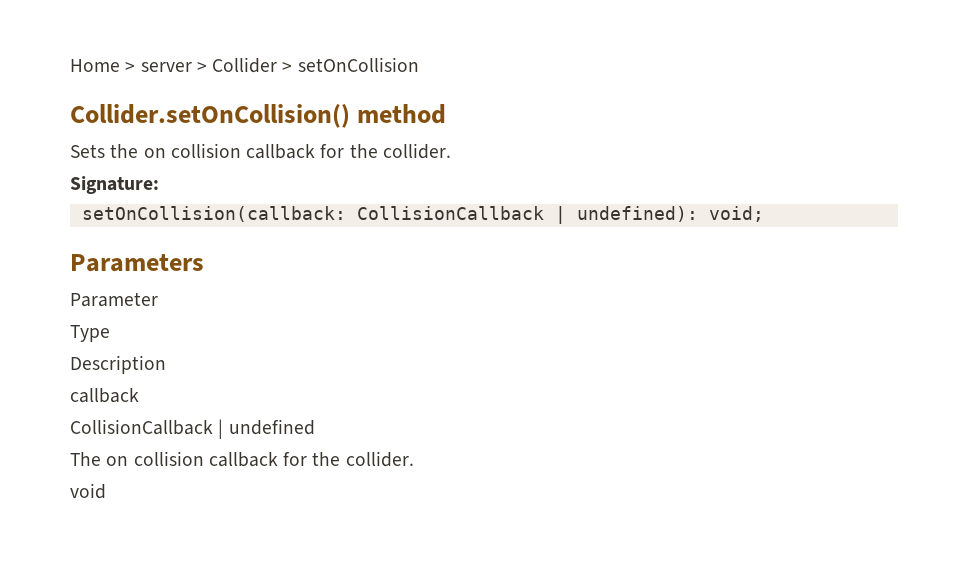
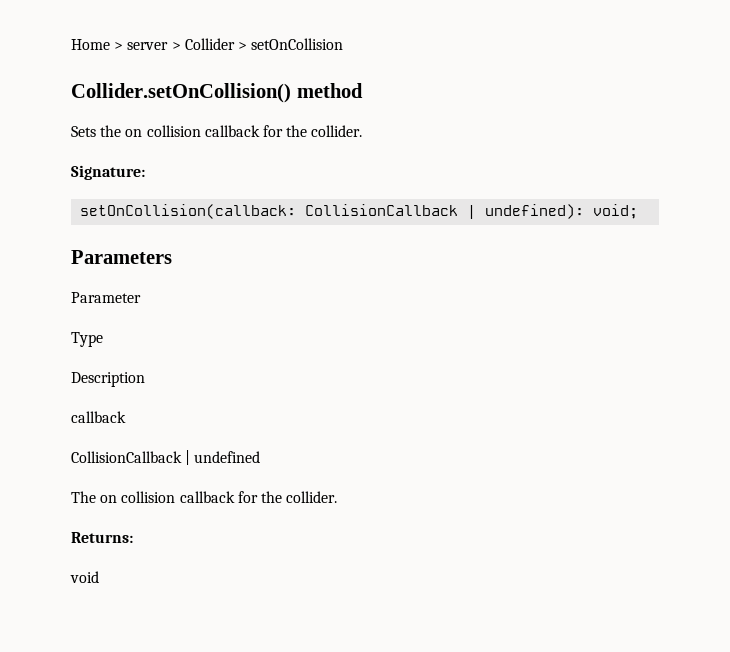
+ Returns:

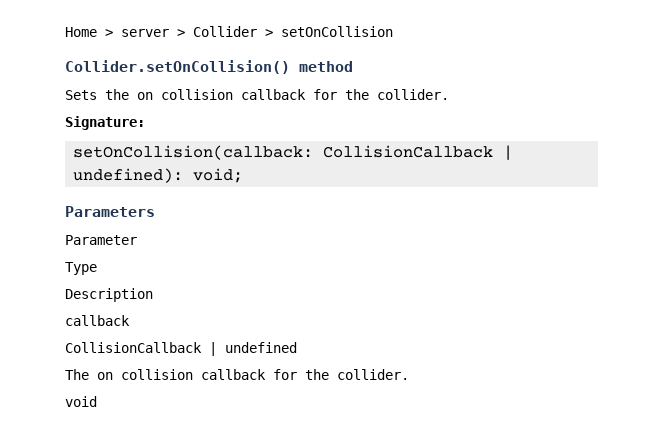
- Returns:

